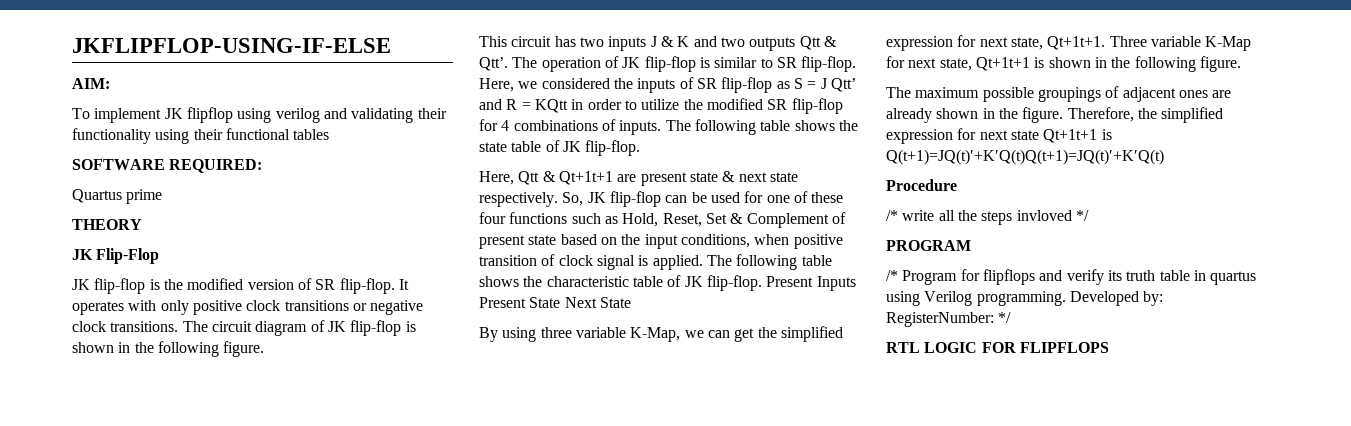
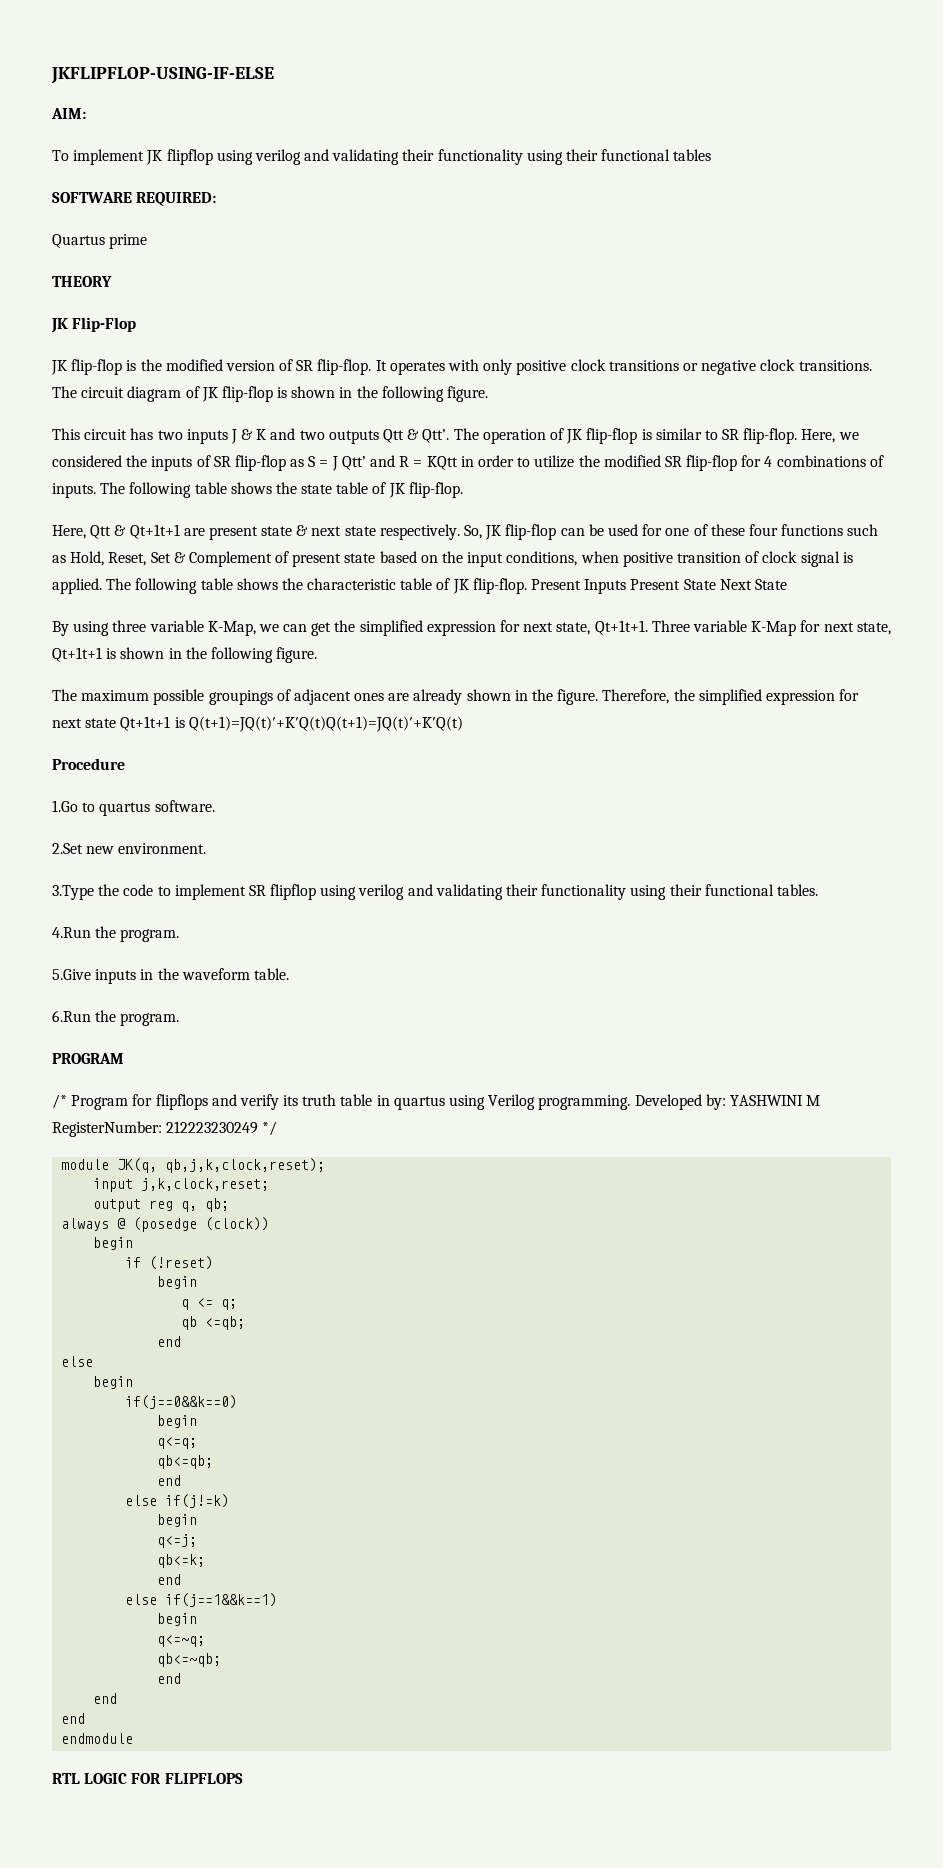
- /* write all the steps invloved */
+ 1.Go to quartus software.
+ 2.Set new environment.
+ 3.Type the code to implement SR flipflop using verilog and validating their functionality using their functional tables.
+ 4.Run the program.
+ 5.Give inputs in the waveform table.
+ 6.Run the program.
- Developed by: RegisterNumber: */
+ Developed by: YASHWINI M RegisterNumber: 212223230249 */
+ module JK(q, qb,j,k,clock,reset);
+ input j,k,clock,reset;
+ output reg q, qb;
+ always @ (posedge (clock))
+ begin
+ if (!reset)
+ begin
+ q <= q;
+ qb <=qb;
+ end
+ else
+ begin
+ if(j==0&&k==0)
+ begin
+ q<=q;
+ qb<=qb;
+ end
+ else if(j!=k)
+ begin
+ q<=j;
+ qb<=k;
+ end
+ else if(j==1&&k==1)
+ begin
+ q<=~q;
+ qb<=~qb;
+ end
+ end
+ end
+ endmodule

